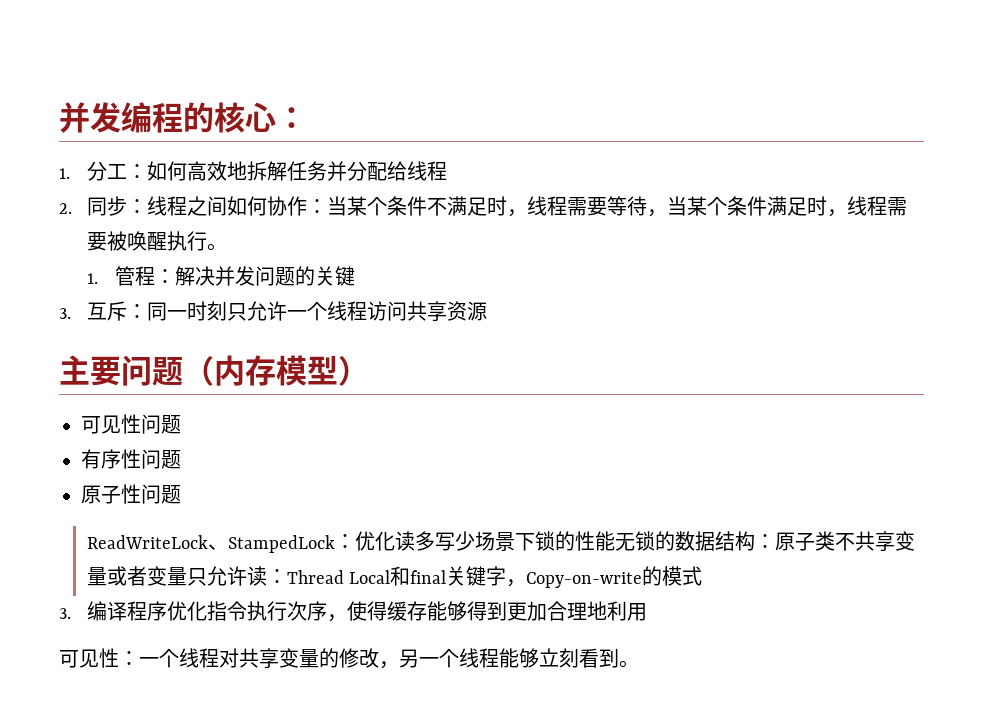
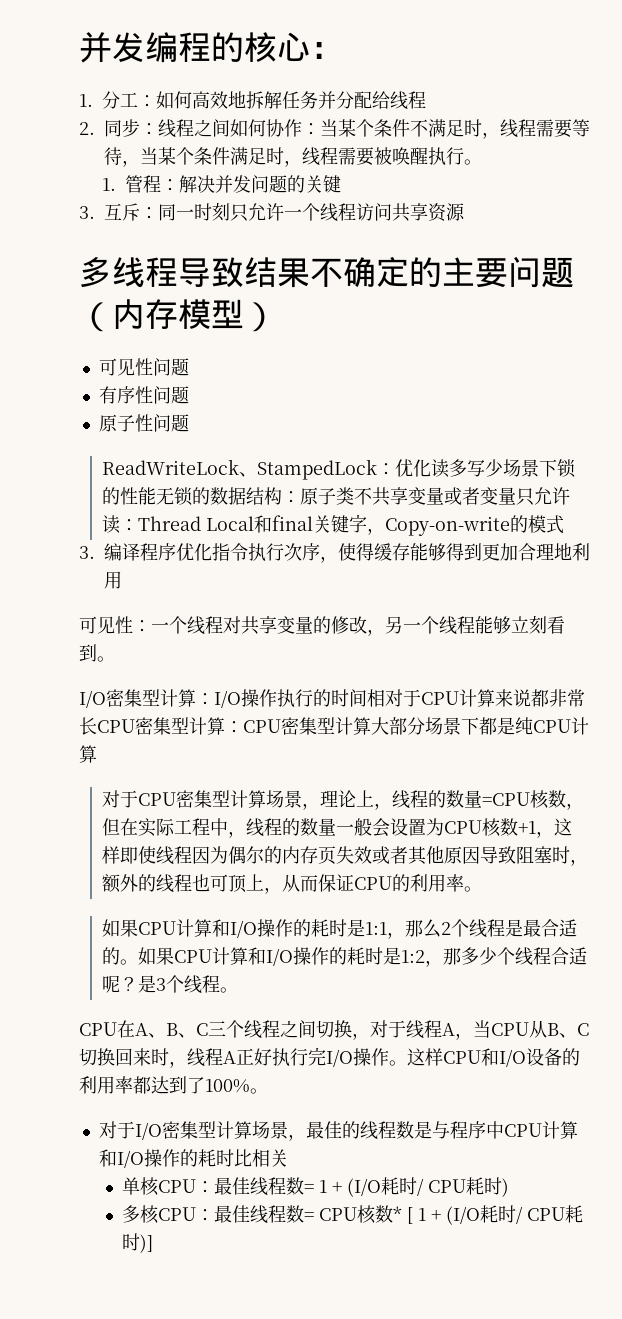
- 主要问题（内存模型）
+ 多线程导致结果不确定的主要问题（内存模型）
+ I/O密集型计算：I/O操作执行的时间相对于CPU计算来说都非常长CPU密集型计算：CPU密集型计算大部分场景下都是纯CPU计算
+ 对于CPU密集型计算场景，理论上，线程的数量=CPU核数，但在实际工程中，线程的数量一般会设置为CPU核数+1，这样即使线程因为偶尔的内存页失效或者其他原因导致阻塞时，额外的线程也可顶上，从而保证CPU的利用率。
+ 如果CPU计算和I/O操作的耗时是1:1，那么2个线程是最合适的。如果CPU计算和I/O操作的耗时是1:2，那多少个线程合适呢？是3个线程。
+ CPU在A、B、C三个线程之间切换，对于线程A，当CPU从B、C切换回来时，线程A正好执行完I/O操作。这样CPU和I/O设备的利用率都达到了100%。
+ 对于I/O密集型计算场景，最佳的线程数是与程序中CPU计算和I/O操作的耗时比相关
+ 单核CPU：最佳线程数= 1 + (I/O耗时/ CPU耗时)
+ 多核CPU：最佳线程数= CPU核数* [ 1 + (I/O耗时/ CPU耗时)]

